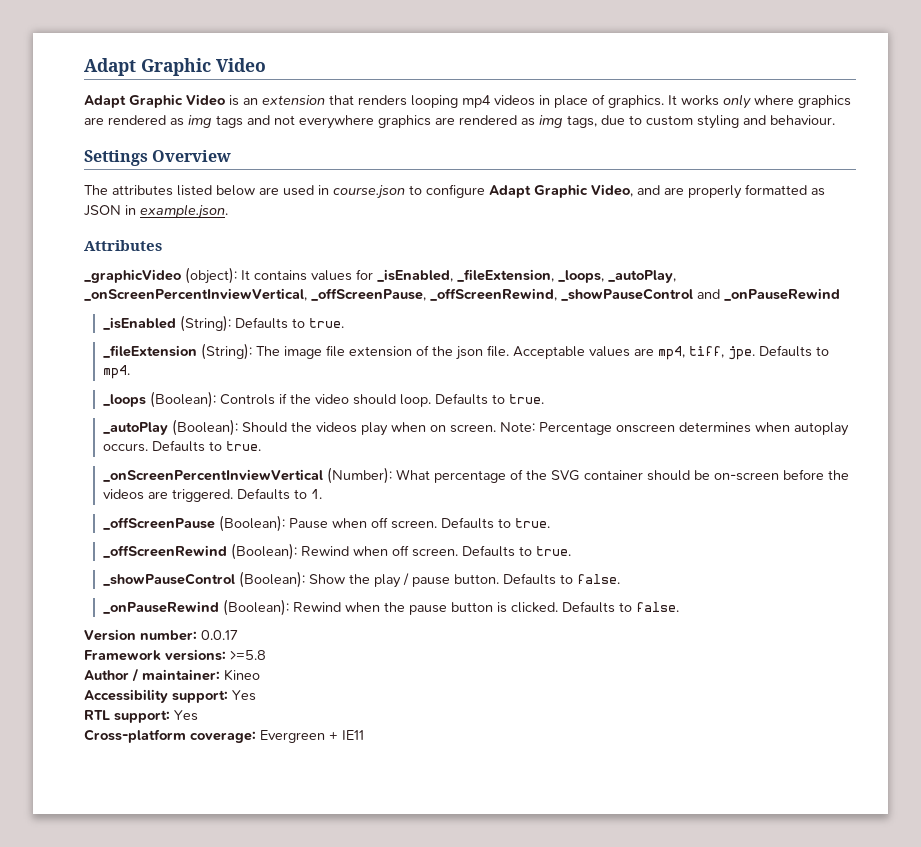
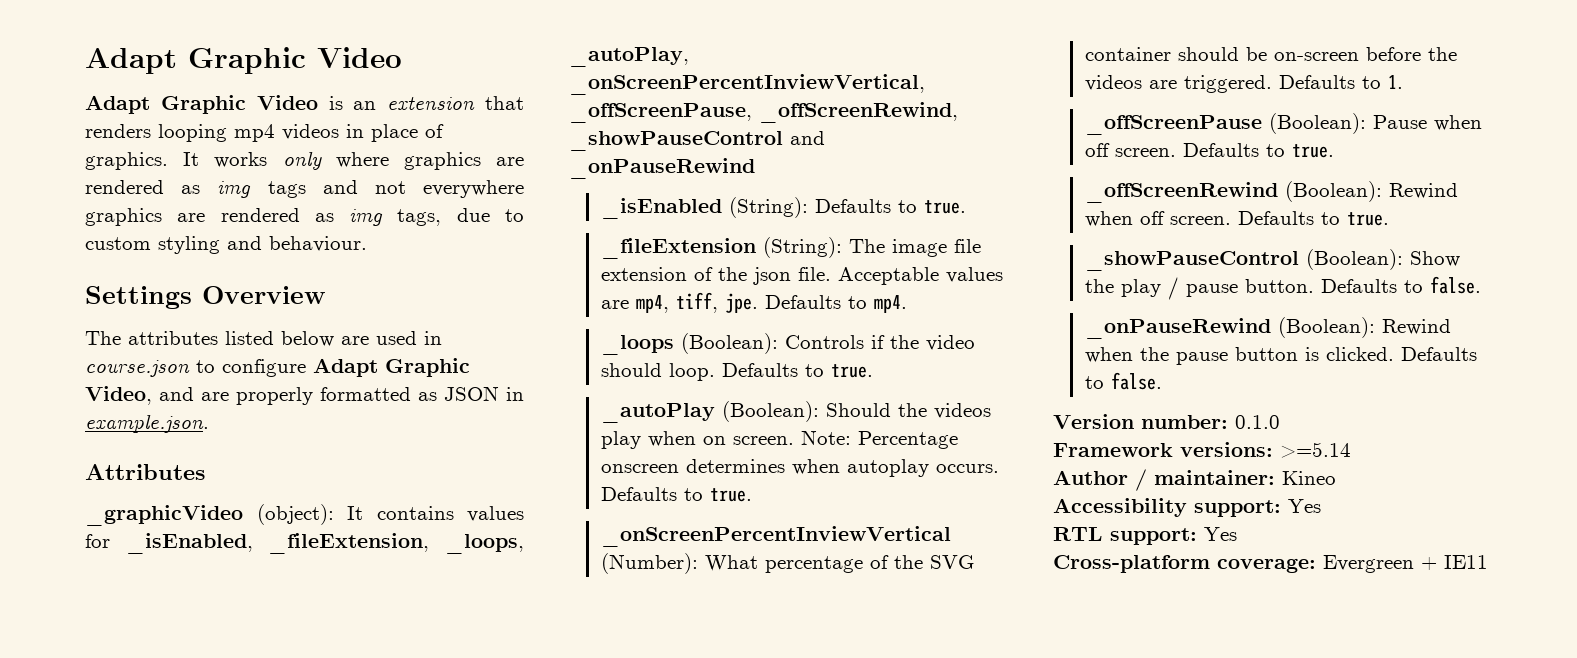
- Version number: 0.0.17
+ Version number: 0.1.0
- Framework versions: >=5.8
+ Framework versions: >=5.14

